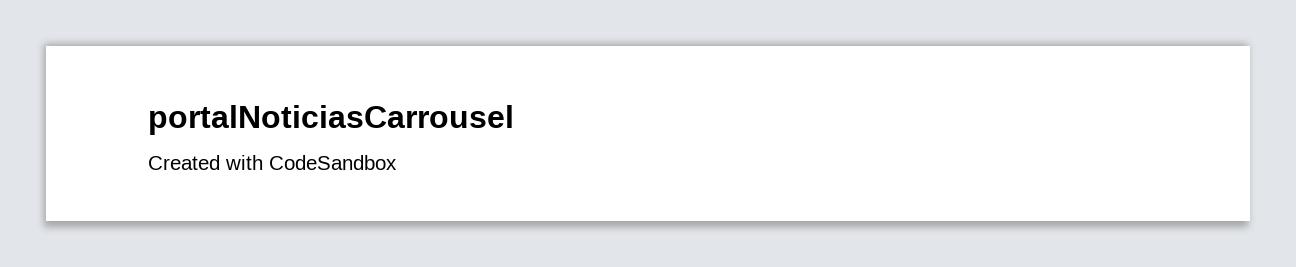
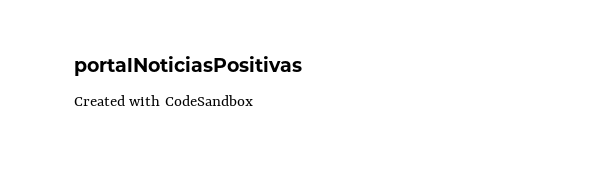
- portalNoticiasCarrousel
+ portalNoticiasPositivas

